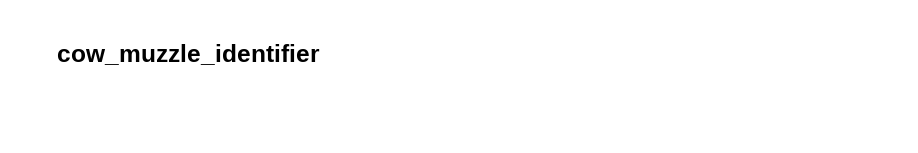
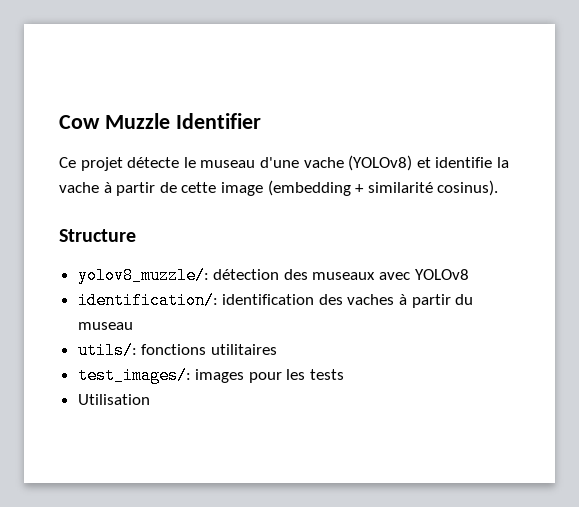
- cow_muzzle_identifier
+ Cow Muzzle Identifier
+ Ce projet détecte le museau d'une vache (YOLOv8) et identifie la vache à partir de cette image (embedding + similarité cosinus).
+ Structure
+ yolov8_muzzle/: détection des museaux avec YOLOv8
+ identification/: identification des vaches à partir du museau
+ utils/: fonctions utilitaires
+ test_images/: images pour les tests
+ Utilisation

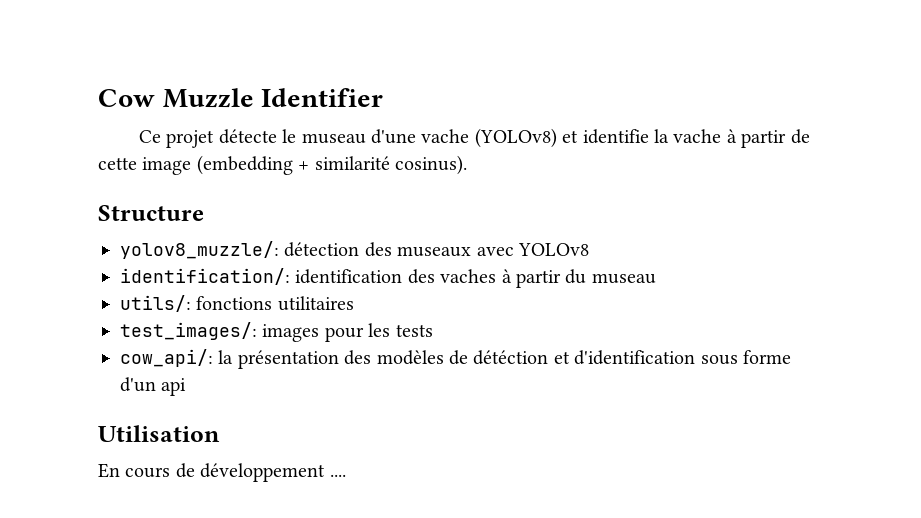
+ cow_api/: la présentation des modèles de détéction et d'identification sous forme d'un api
  Utilisation
+ En cours de développement ....

